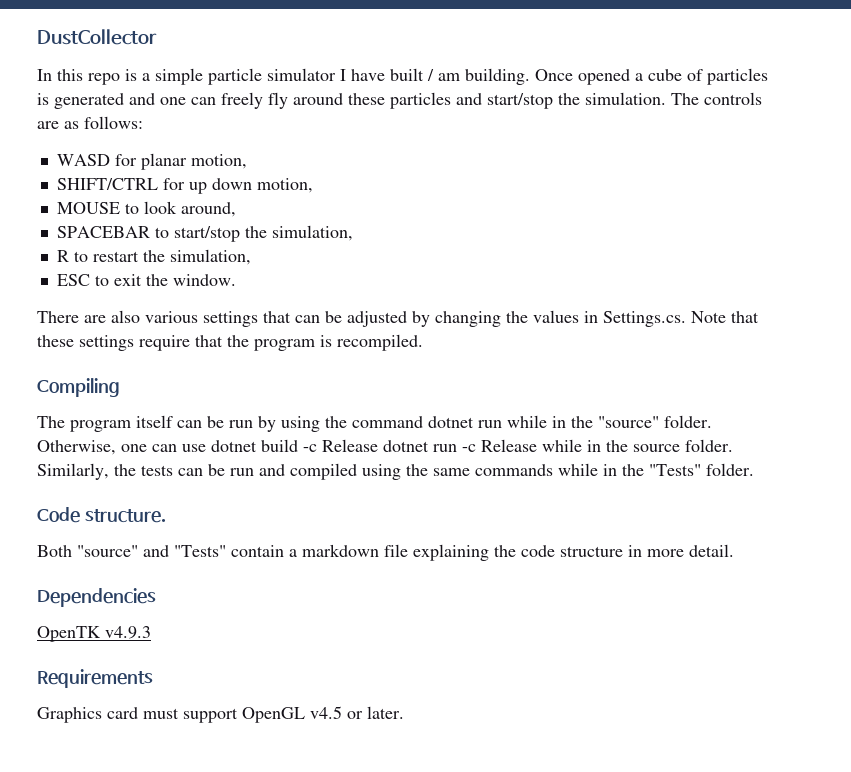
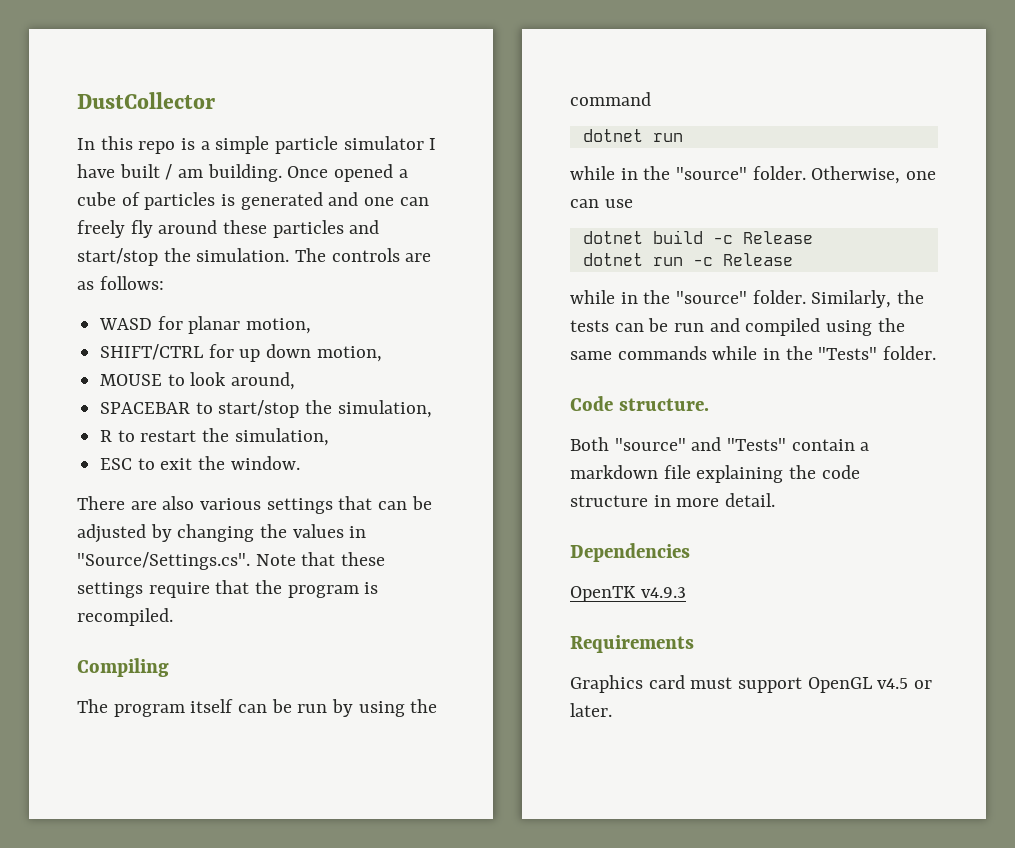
- There are also various settings that can be adjusted by changing the values in Settings.cs. Note that these settings require that the program is recompiled.
+ There are also various settings that can be adjusted by changing the values in "Source/Settings.cs". Note that these settings require that the program is recompiled.
- The program itself can be run by using the command dotnet run while in the "source" folder.
+ The program itself can be run by using the command
+ dotnet run
+ while in the "source" folder.
- Otherwise, one can use dotnet build -c Release dotnet run -c Release while in the source folder.
+ Otherwise, one can use
+ dotnet build -c Release
+ dotnet run -c Release
+ while in the "source" folder.

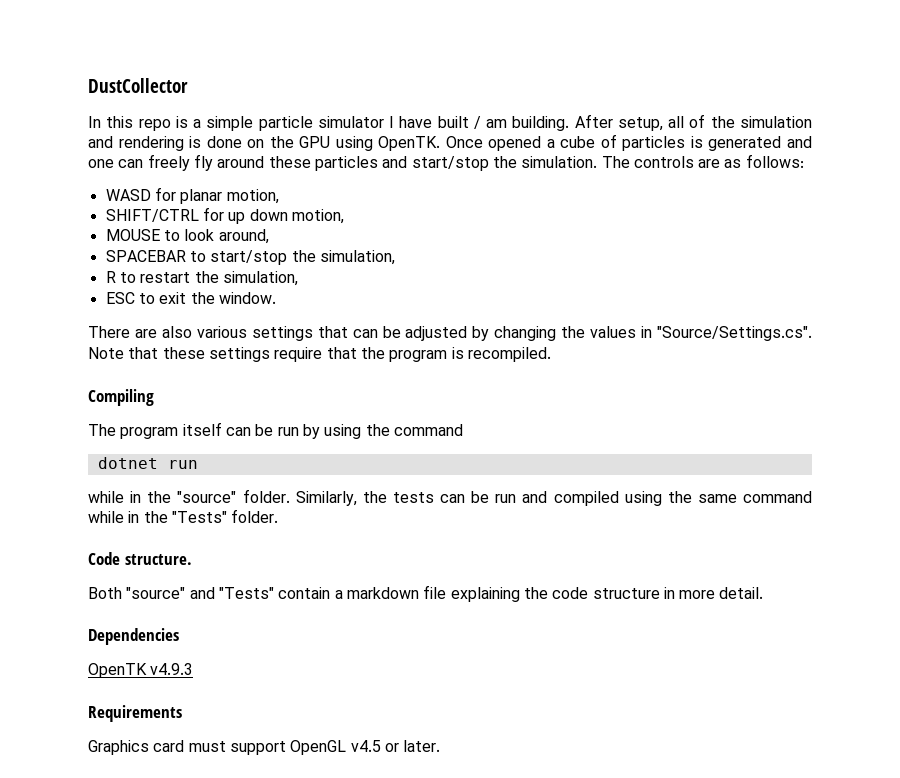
+ After setup, all of the simulation and rendering is done on the GPU using OpenTK.
- while in the "source" folder. Otherwise, one can use
- dotnet build -c Release
- dotnet run -c Release
- Similarly, the tests can be run and compiled using the same commands while in the "Tests" folder.
+ Similarly, the tests can be run and compiled using the same command while in the "Tests" folder.

